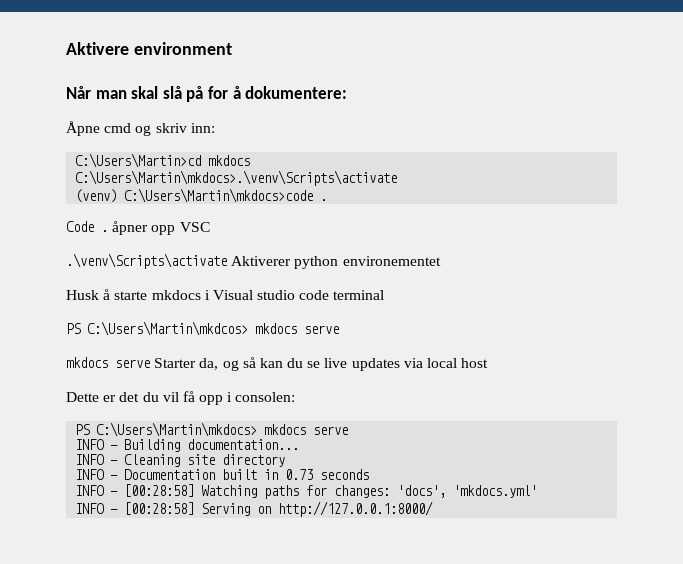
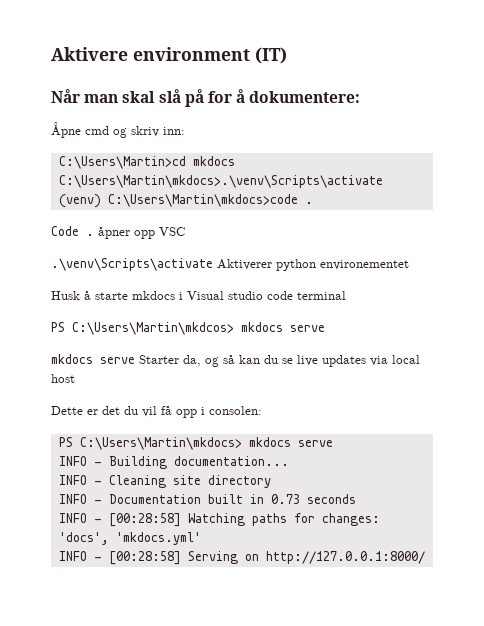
- Aktivere environment
+ Aktivere environment (IT)

